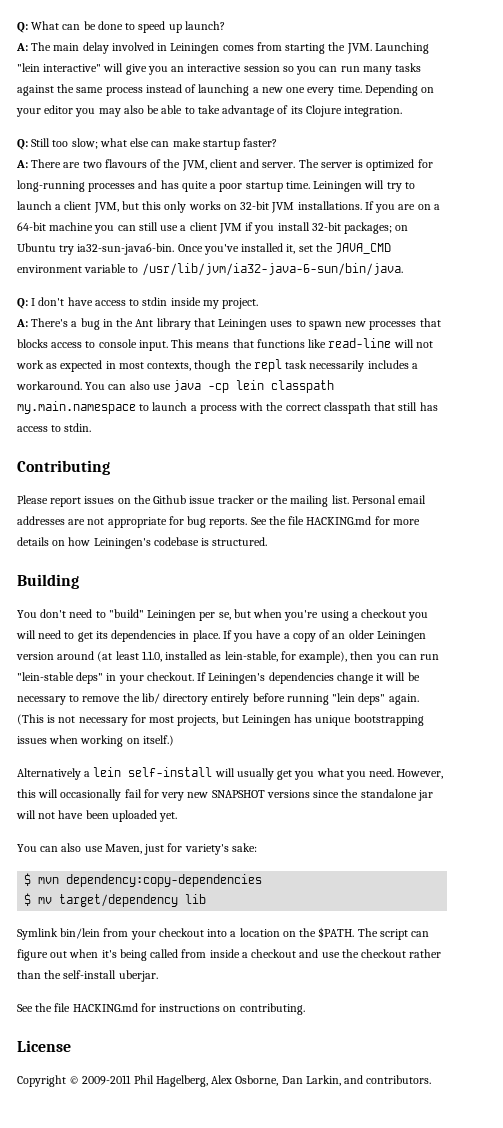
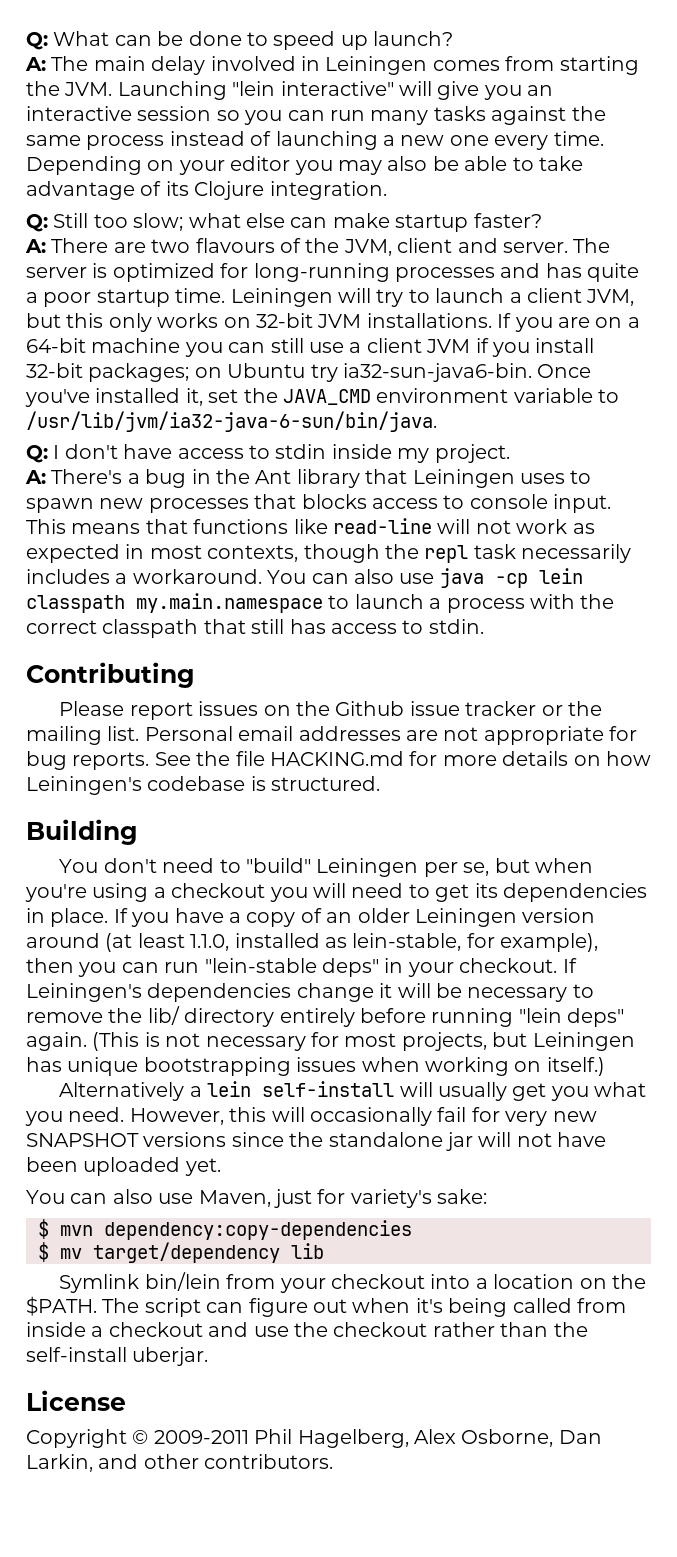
- See the file HACKING.md for instructions on contributing.
- Copyright © 2009-2011 Phil Hagelberg, Alex Osborne, Dan Larkin, and contributors.
+ Copyright © 2009-2011 Phil Hagelberg, Alex Osborne, Dan Larkin, and other contributors.

